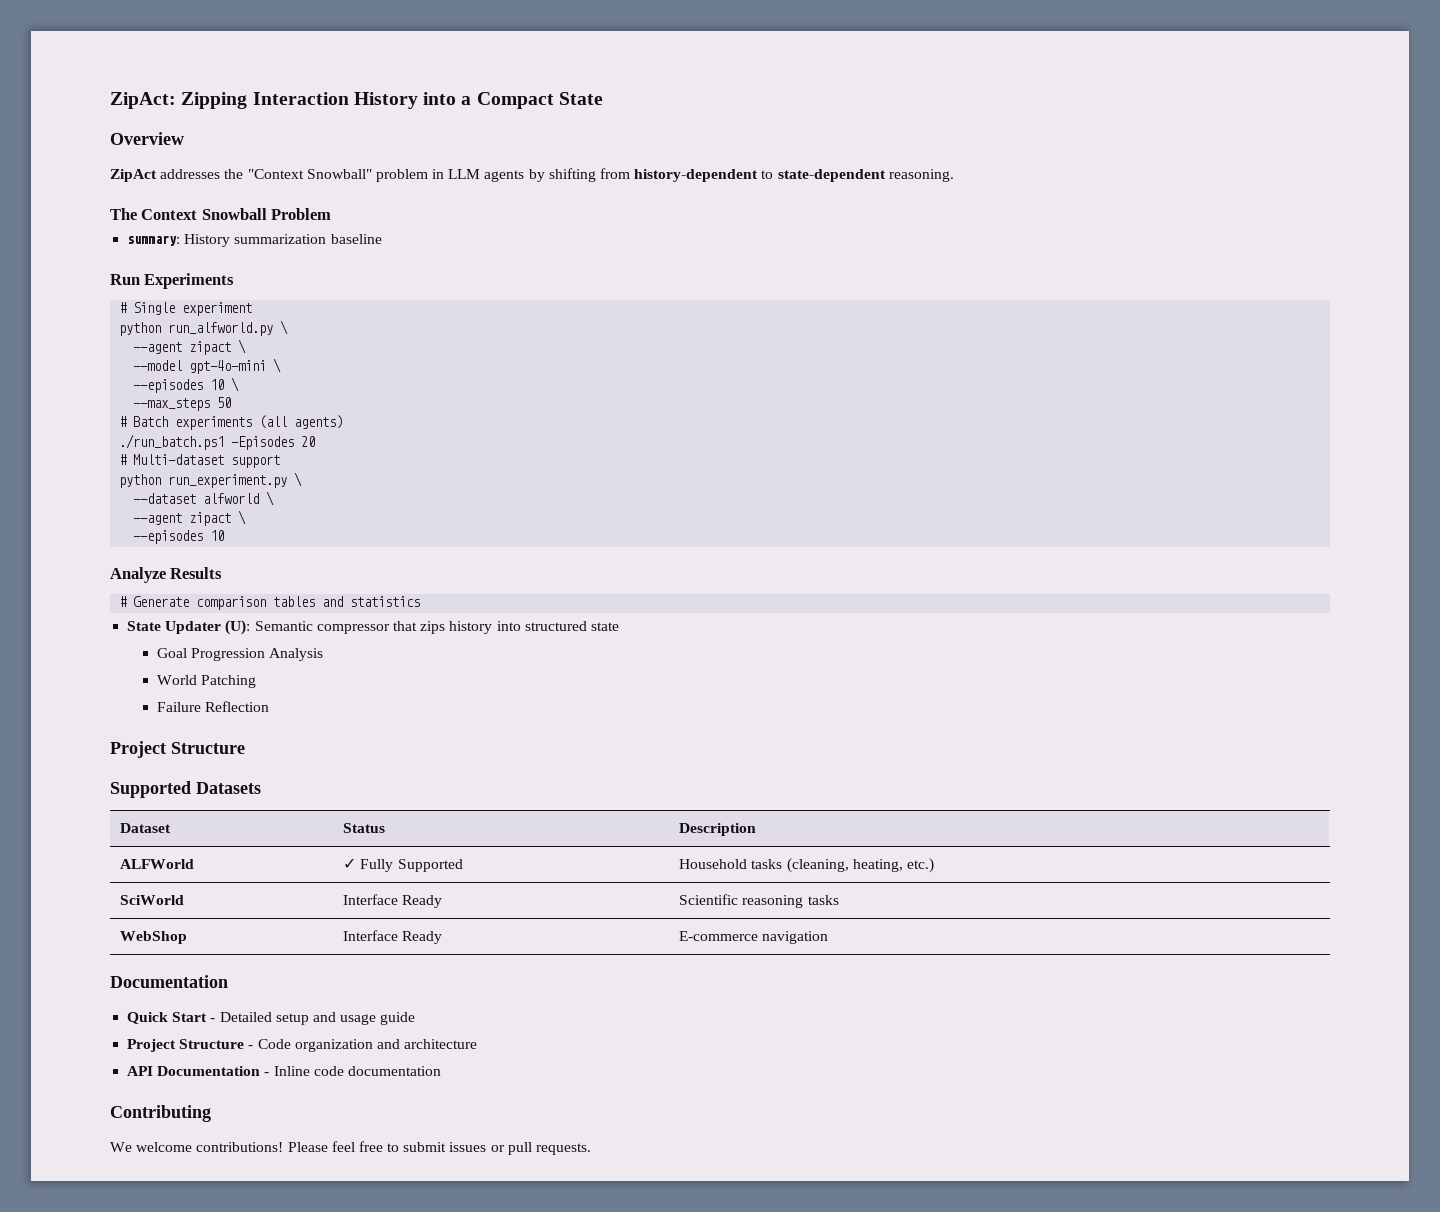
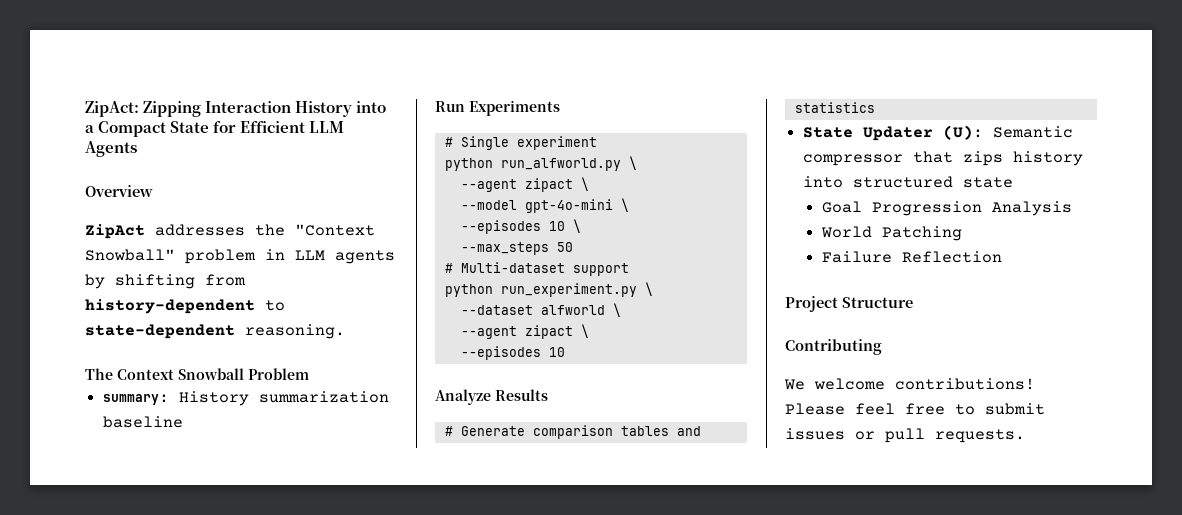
- ZipAct: Zipping Interaction History into a Compact State
+ ZipAct: Zipping Interaction History into a Compact State for Efficient LLM Agents
- # Batch experiments (all agents)
- ./run_batch.ps1 -Episodes 20
- Supported Datasets
- Dataset | Status | Description
- ALFWorld | ✓ Fully Supported | Household tasks (cleaning, heating, etc.)
- SciWorld | Interface Ready | Scientific reasoning tasks
- WebShop | Interface Ready | E-commerce navigation
- Documentation
- Quick Start - Detailed setup and usage guide
- Project Structure - Code organization and architecture
- API Documentation - Inline code documentation

